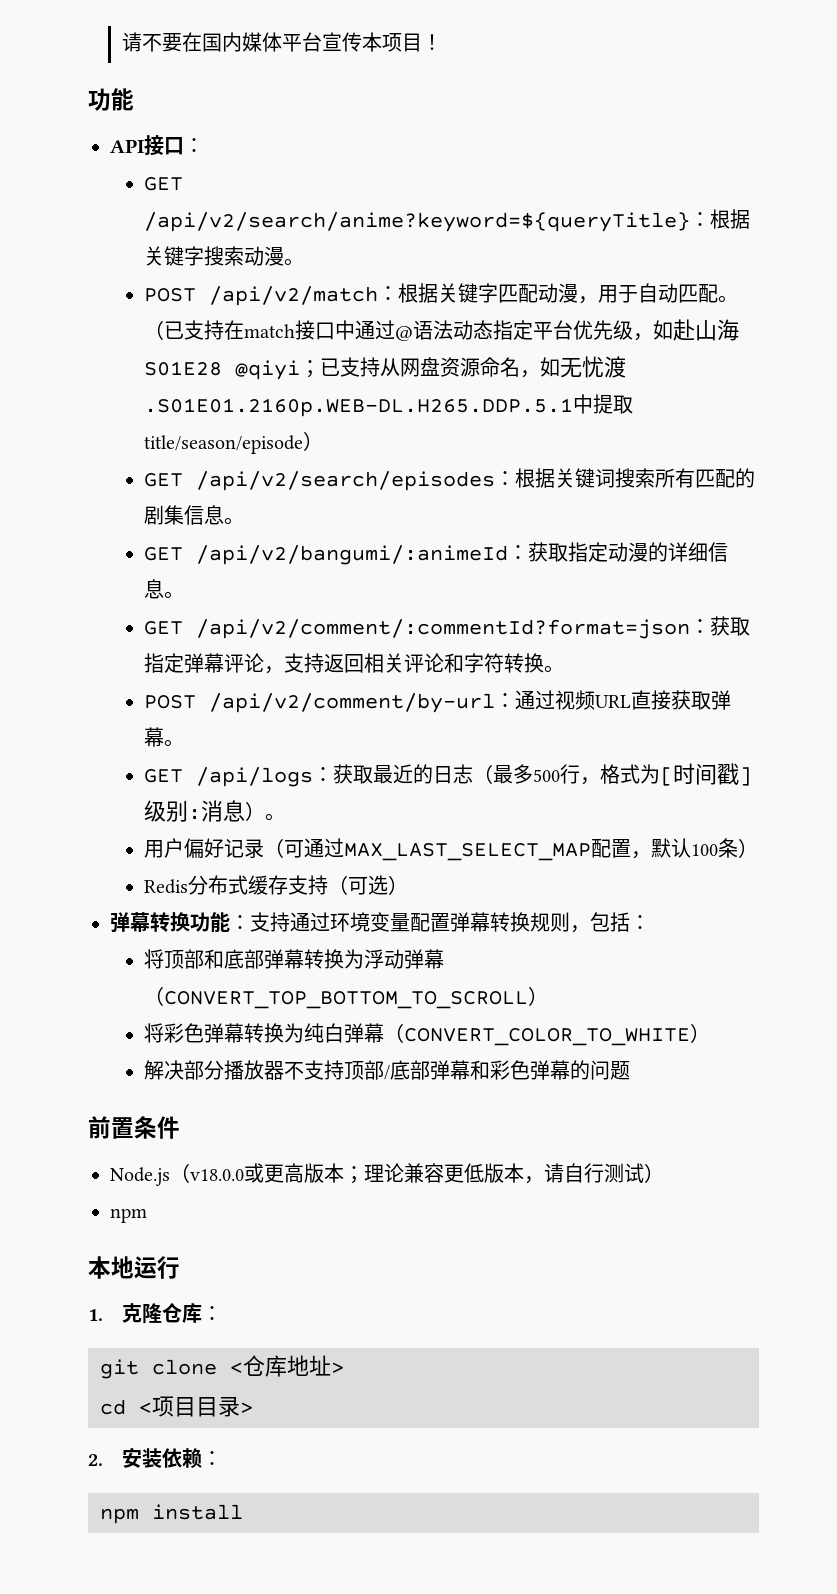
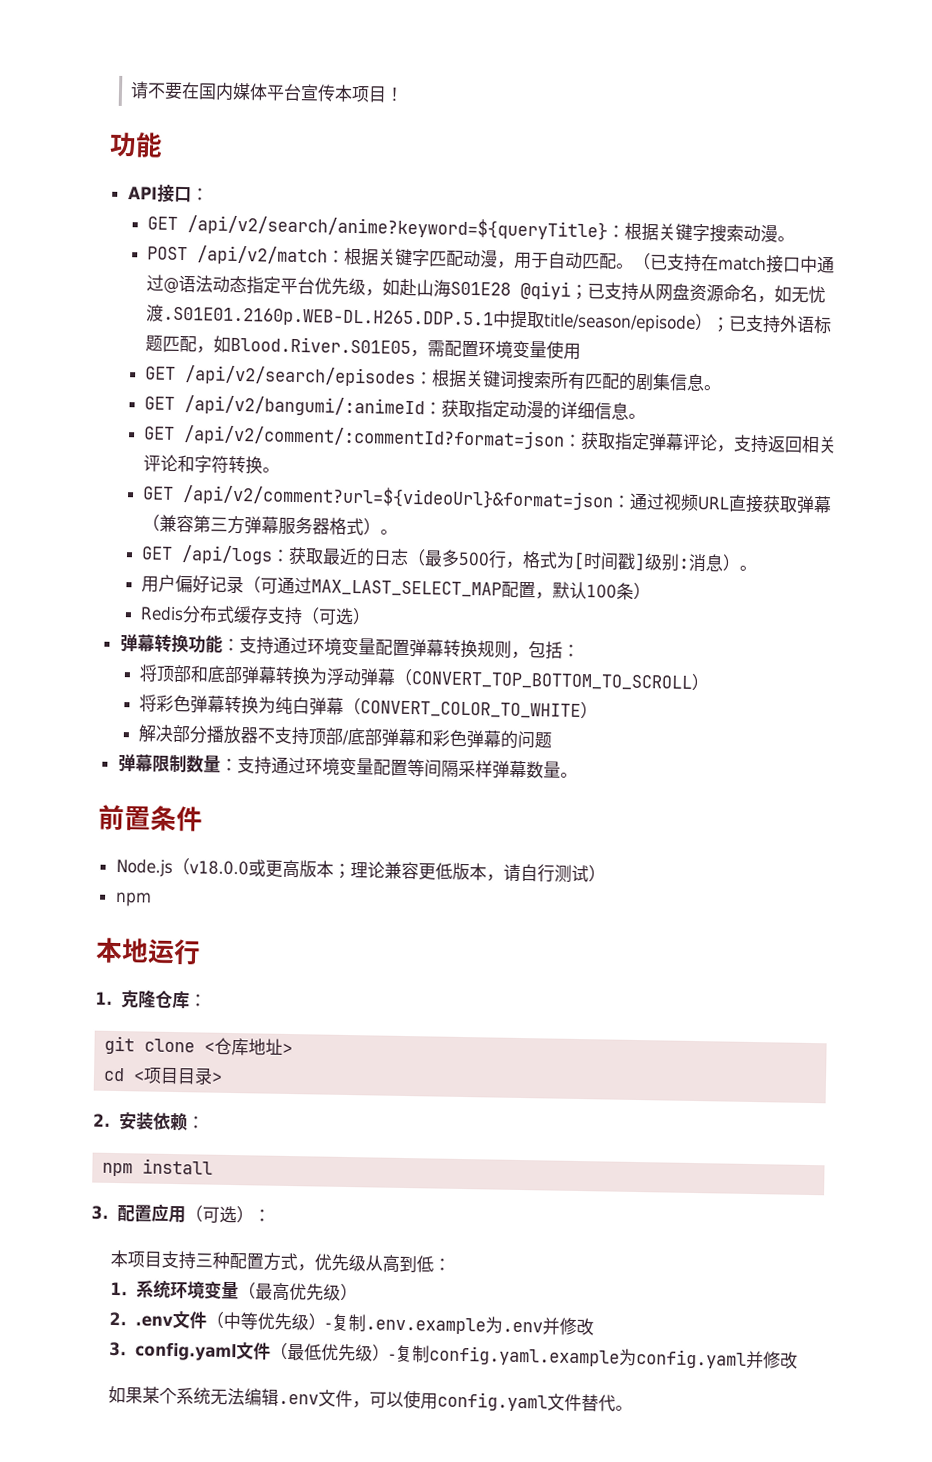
- （已支持在match接口中通过@语法动态指定平台优先级，如赴山海S01E28 @qiyi；已支持从网盘资源命名，如无忧渡.S01E01.2160p.WEB-DL.H265.DDP.5.1中提取title/season/episode）
+ （已支持在match接口中通过@语法动态指定平台优先级，如赴山海S01E28 @qiyi；已支持从网盘资源命名，如无忧渡.S01E01.2160p.WEB-DL.H265.DDP.5.1中提取title/season/episode）；已支持外语标题匹配，如Blood.River.S01E05，需配置环境变量使用
- POST /api/v2/comment/by-url：通过视频URL直接获取弹幕。
+ GET /api/v2/comment?url=${videoUrl}&format=json：通过视频URL直接获取弹幕（兼容第三方弹幕服务器格式）。
+ 弹幕限制数量：支持通过环境变量配置等间隔采样弹幕数量。
+ 3.配置应用（可选）：
+ 本项目支持三种配置方式，优先级从高到低：
+ 1.系统环境变量（最高优先级）
+ 2. .env文件（中等优先级）-复制.env.example为.env并修改
+ 3. config.yaml文件（最低优先级）-复制config.yaml.example为config.yaml并修改
+ 如果某个系统无法编辑.env文件，可以使用config.yaml文件替代。

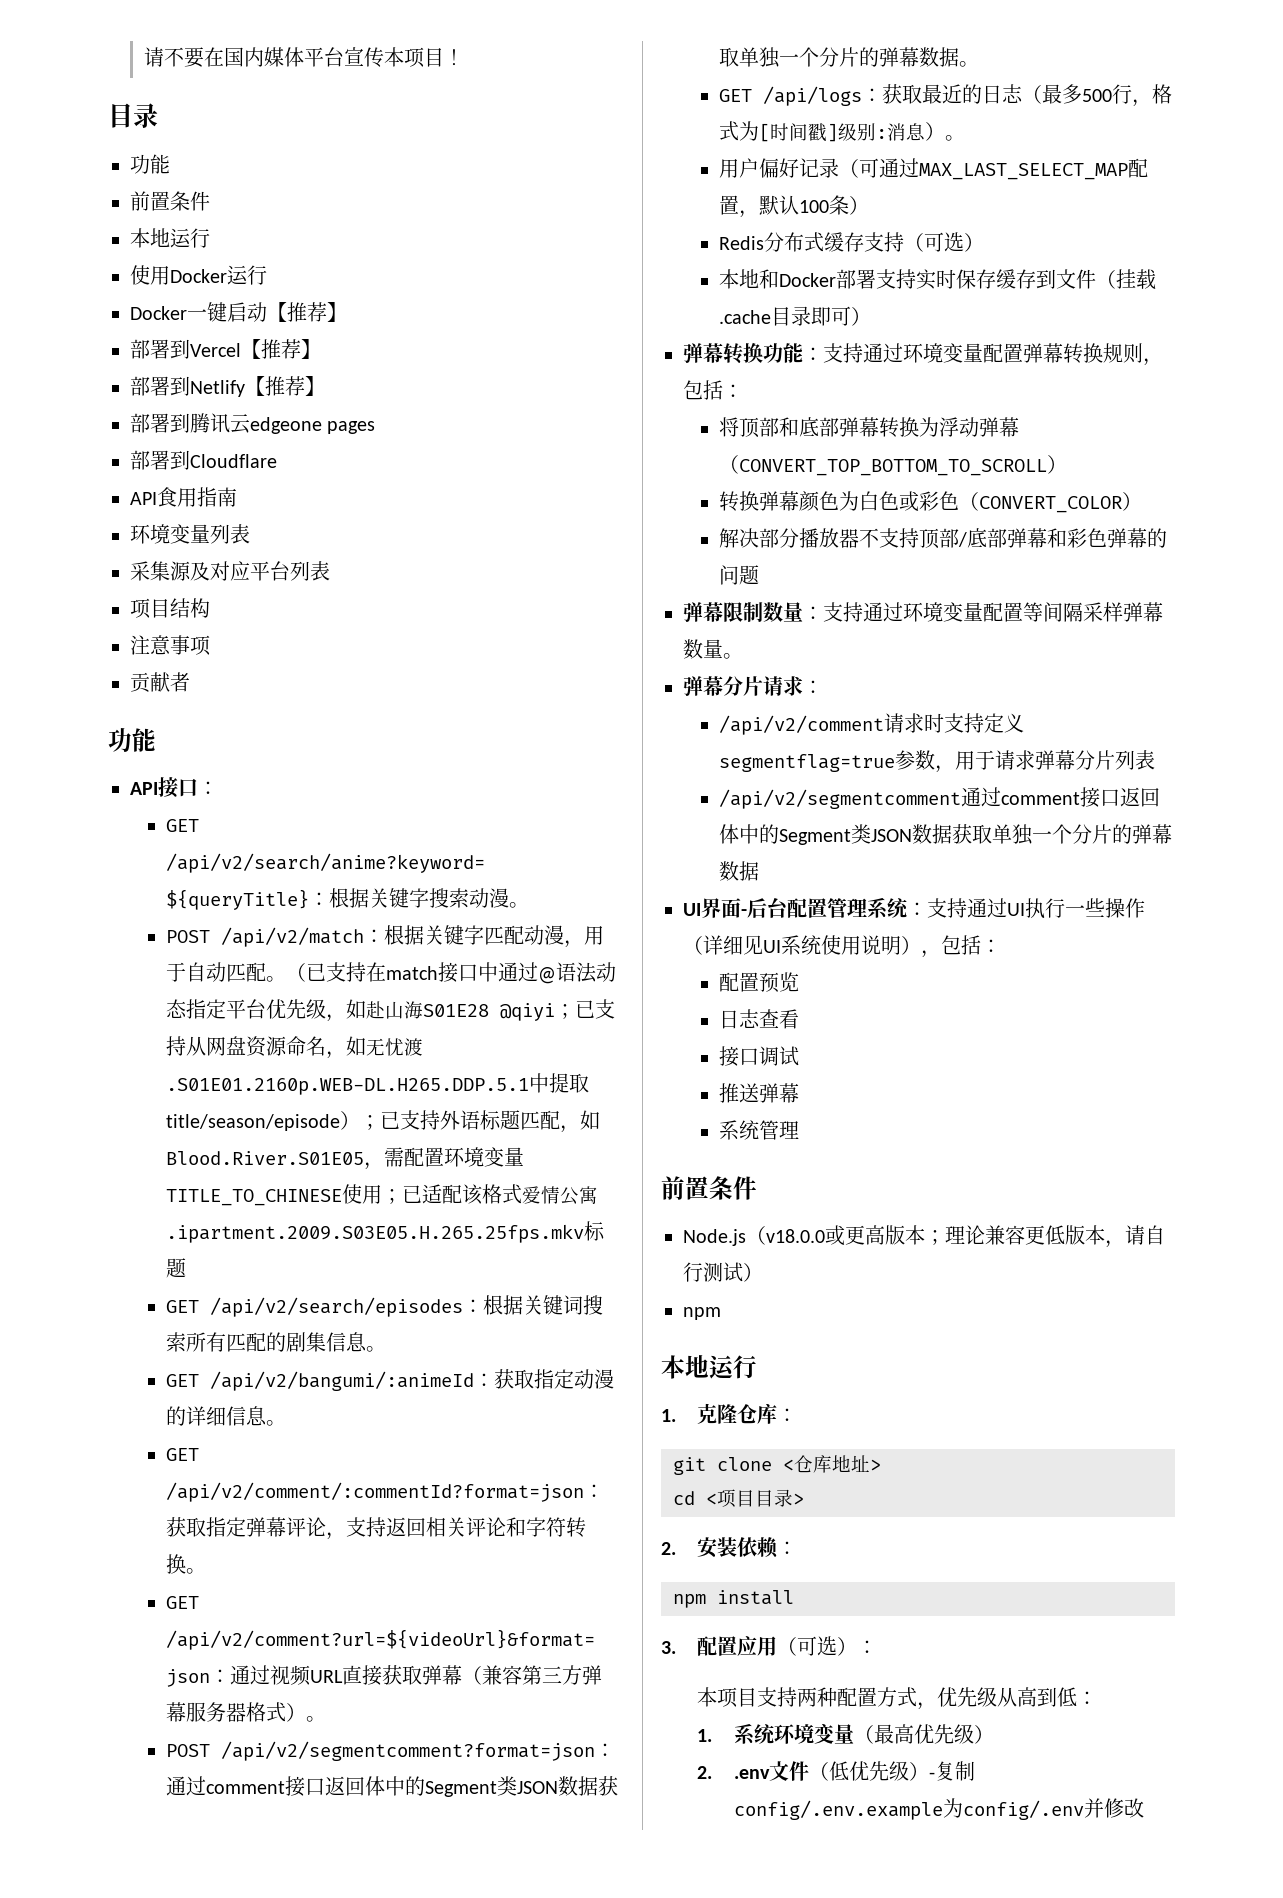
  请不要在国内媒体平台宣传本项目！
+ 目录
+ 功能
+ 前置条件
+ 本地运行
+ 使用Docker运行
+ Docker一键启动【推荐】
+ 部署到Vercel【推荐】
+ 部署到Netlify【推荐】
+ 部署到腾讯云edgeone pages
+ 部署到Cloudflare
+ API食用指南
+ 环境变量列表
+ 采集源及对应平台列表
+ 项目结构
+ 注意事项
+ 贡献者
- （已支持在match接口中通过@语法动态指定平台优先级，如赴山海S01E28 @qiyi；已支持从网盘资源命名，如无忧渡.S01E01.2160p.WEB-DL.H265.DDP.5.1中提取title/season/episode）；已支持外语标题匹配，如Blood.River.S01E05，需配置环境变量使用
+ （已支持在match接口中通过@语法动态指定平台优先级，如赴山海S01E28 @qiyi；已支持从网盘资源命名，如无忧渡.S01E01.2160p.WEB-DL.H265.DDP.5.1中提取title/season/episode）；已支持外语标题匹配，如Blood.River.S01E05，需配置环境变量TITLE_TO_CHINESE使用；已适配该格式爱情公寓.ipartment.2009.S03E05.H.265.25fps.mkv标题
+ POST /api/v2/segmentcomment?format=json：通过comment接口返回体中的Segment类JSON数据获取单独一个分片的弹幕数据。
+ 本地和Docker部署支持实时保存缓存到文件（挂载.cache目录即可）
- 将彩色弹幕转换为纯白弹幕（CONVERT_COLOR_TO_WHITE）
+ 转换弹幕颜色为白色或彩色（CONVERT_COLOR）
+ 弹幕分片请求：
+ /api/v2/comment请求时支持定义segmentflag=true参数，用于请求弹幕分片列表
+ /api/v2/segmentcomment通过comment接口返回体中的Segment类JSON数据获取单独一个分片的弹幕数据
+ UI界面-后台配置管理系统：支持通过UI执行一些操作（详细见UI系统使用说明），包括：
+ 配置预览
+ 日志查看
+ 接口调试
+ 推送弹幕
+ 系统管理
- 本项目支持三种配置方式，优先级从高到低：
+ 本项目支持两种配置方式，优先级从高到低：
- 2. .env文件（中等优先级）-复制.env.example为.env并修改
- 3. config.yaml文件（最低优先级）-复制config.yaml.example为config.yaml并修改
- 如果某个系统无法编辑.env文件，可以使用config.yaml文件替代。
+ 2. .env文件（低优先级）-复制config/.env.example为config/.env并修改

